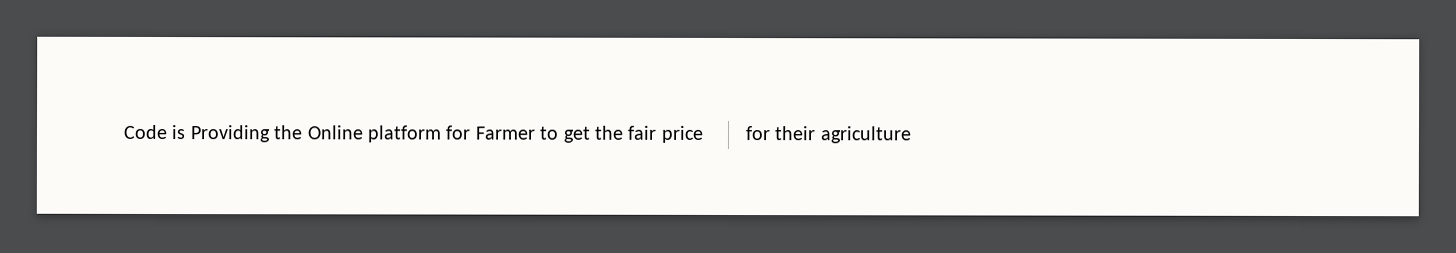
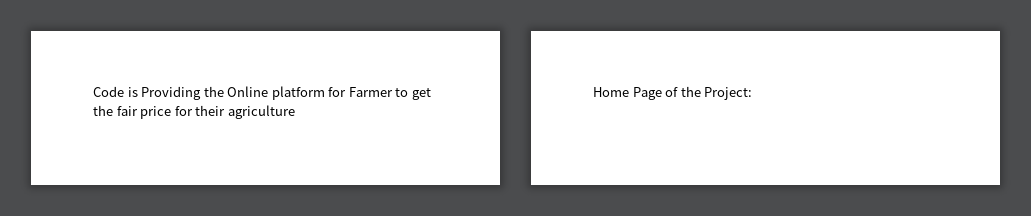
+ Home Page of the Project:

